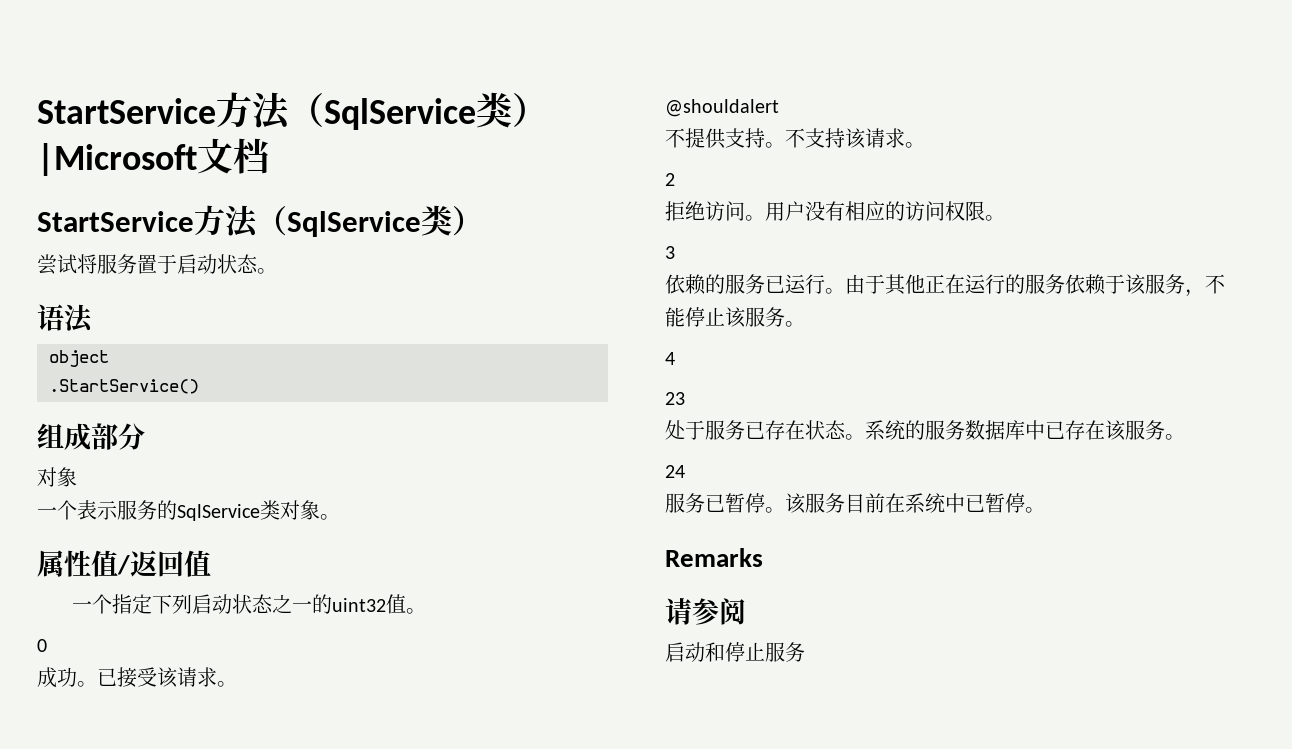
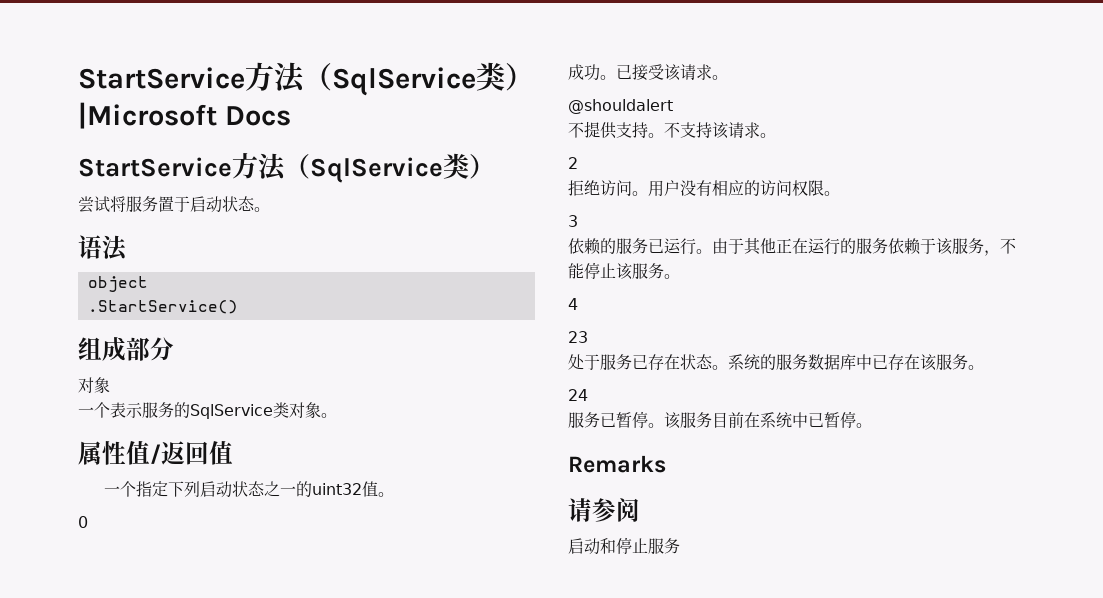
- StartService方法（SqlService类）|Microsoft文档
+ StartService方法（SqlService类）|Microsoft Docs

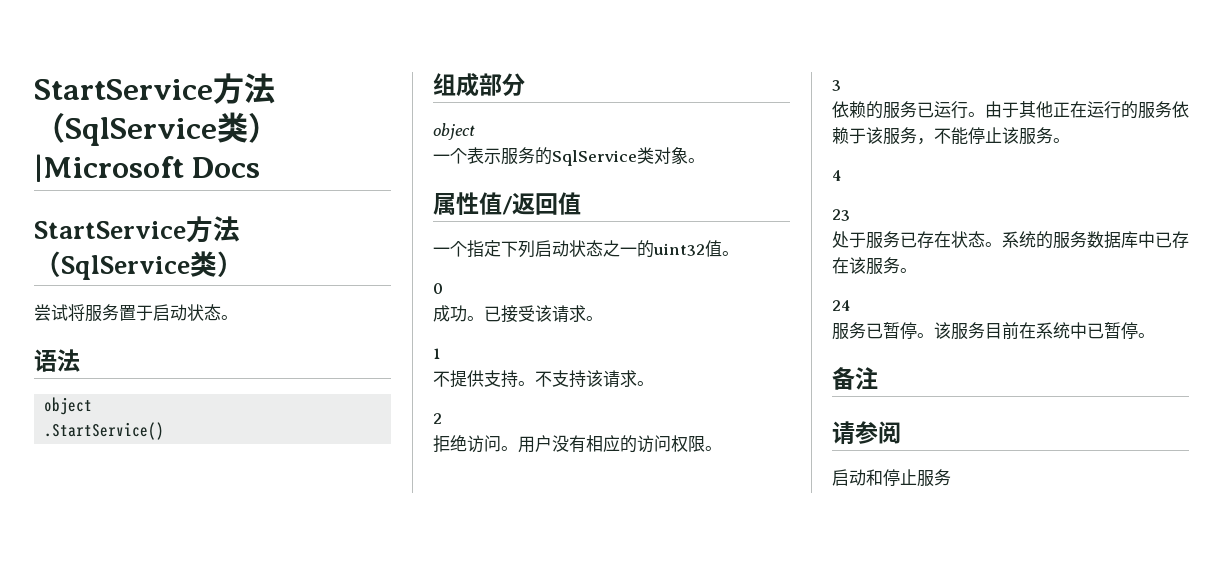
  组成部分
- 对象
+ object
- @shouldalert
+ 1
- Remarks
+ 备注

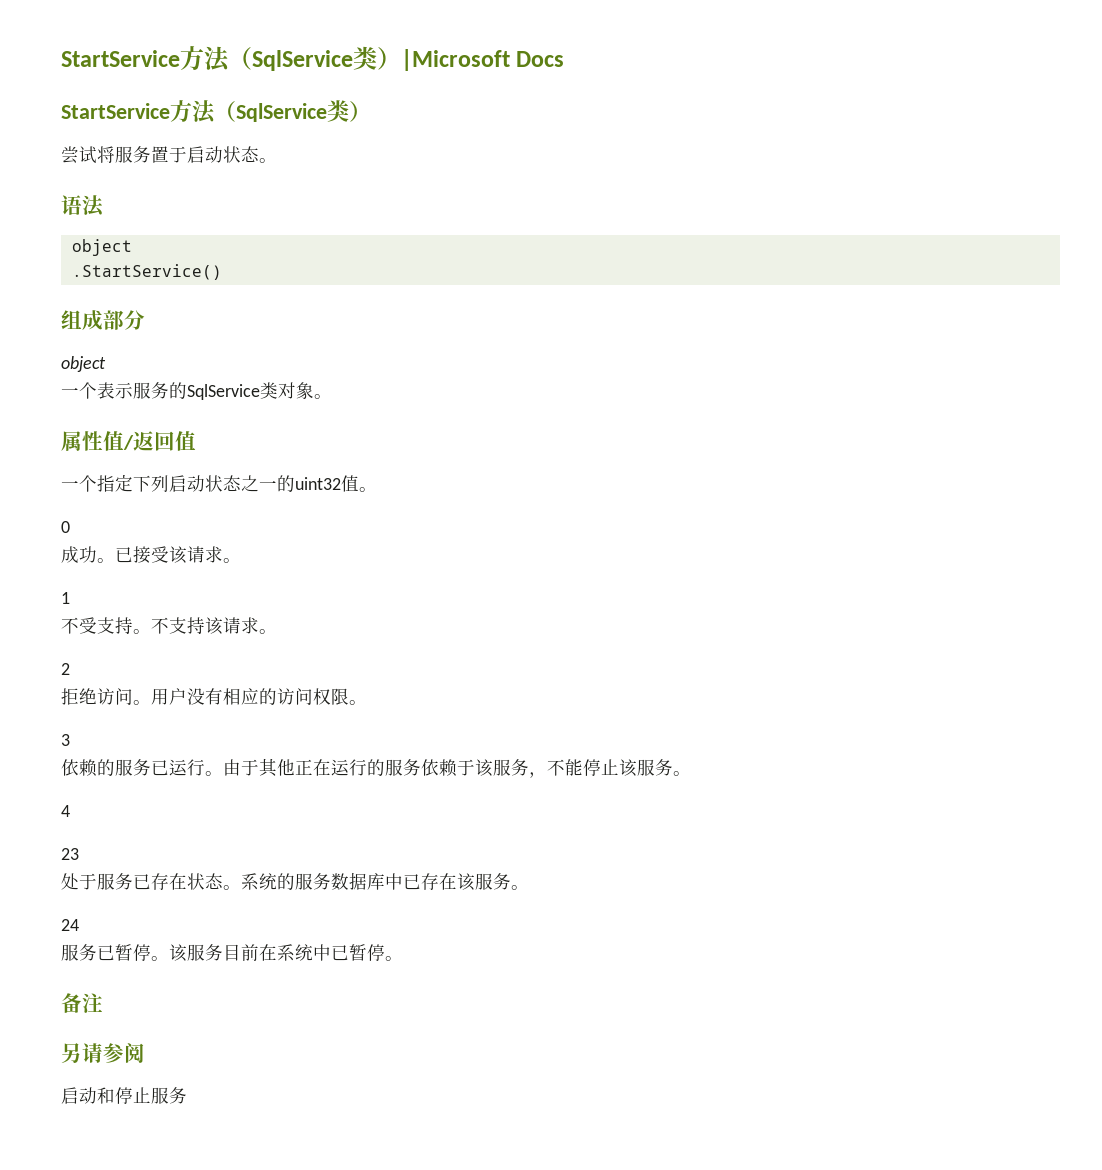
- 不提供支持。
+ 不受支持。
- 请参阅
+ 另请参阅

